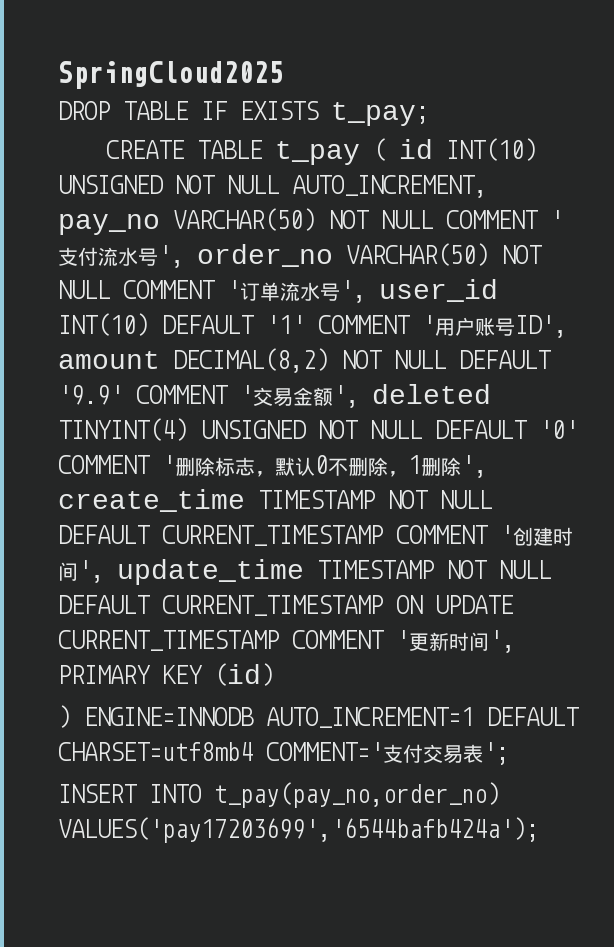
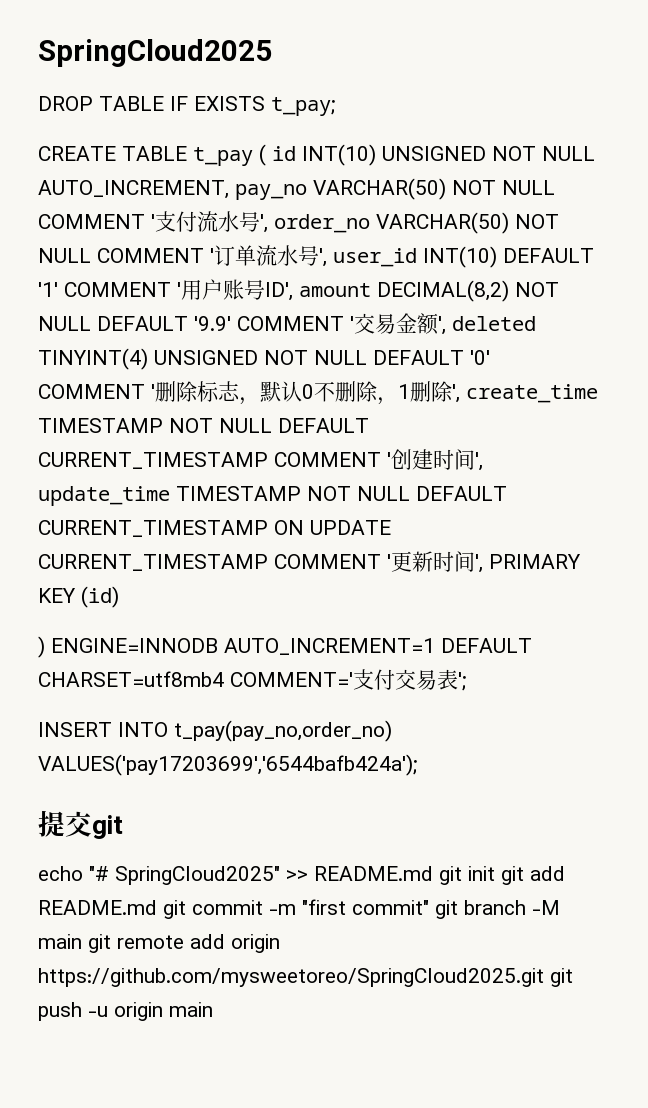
+ 提交git
+ echo "# SpringCloud2025" >> README.md git init git add README.md git commit -m "first commit" git branch -M main git remote add origin https://github.com/mysweetoreo/SpringCloud2025.git git push -u origin main

